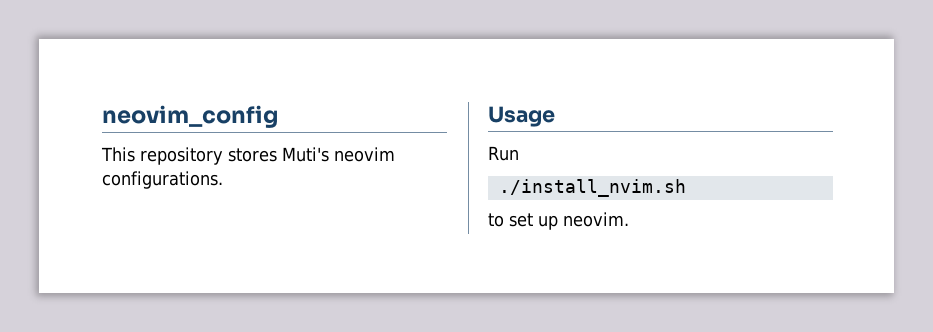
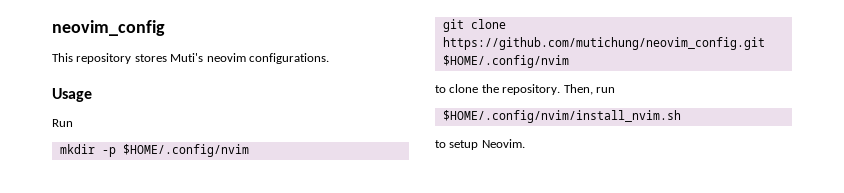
- ./install_nvim.sh
- to set up neovim.
+ mkdir -p $HOME/.config/nvim
+ git clone https://github.com/mutichung/neovim_config.git $HOME/.config/nvim
+ to clone the repository. Then, run
+ $HOME/.config/nvim/install_nvim.sh
+ to setup Neovim.

